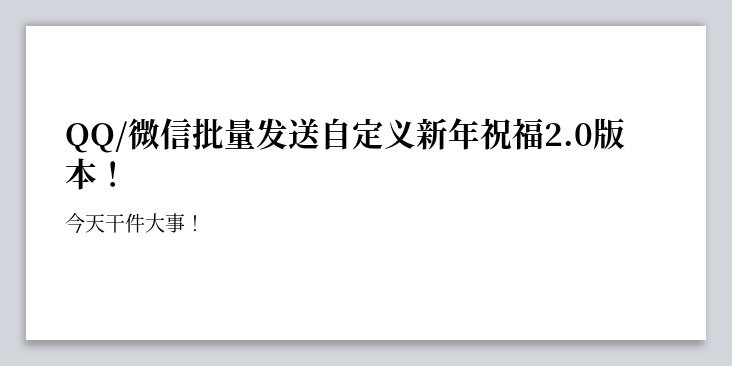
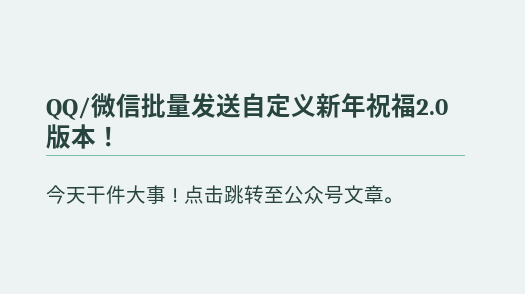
+ 点击跳转至公众号文章。

